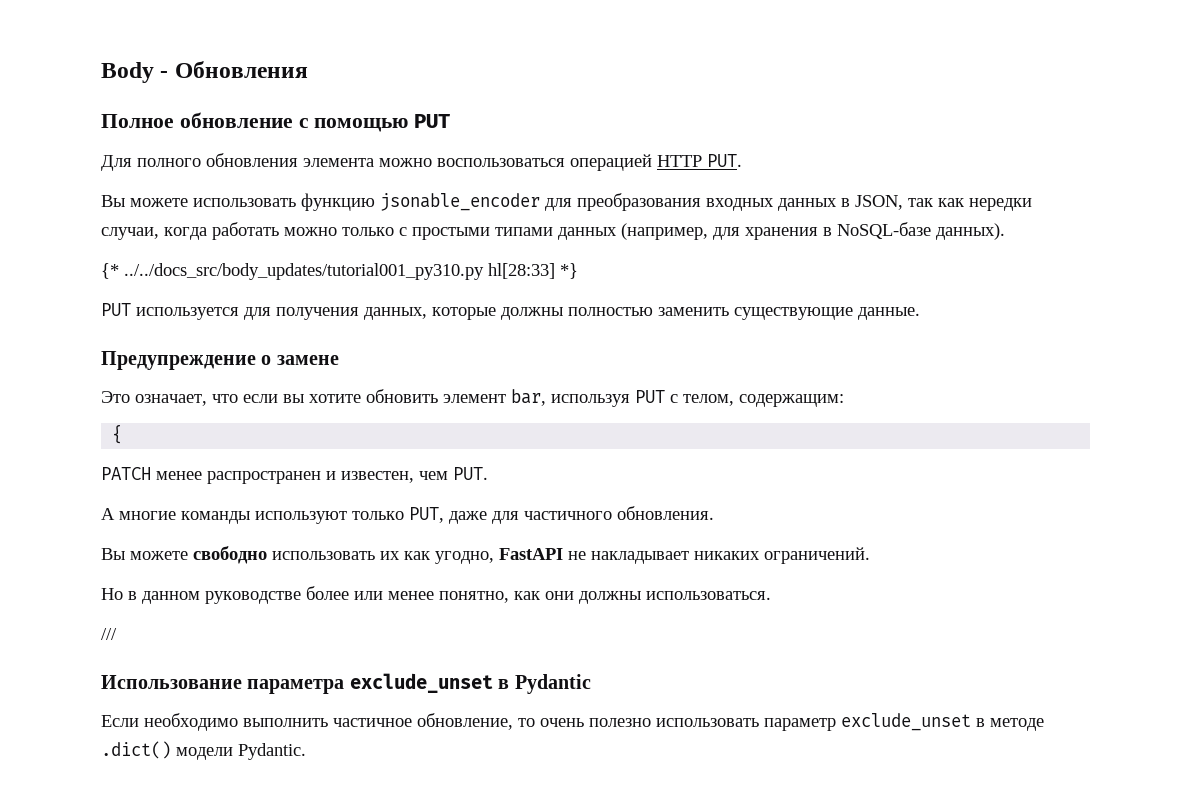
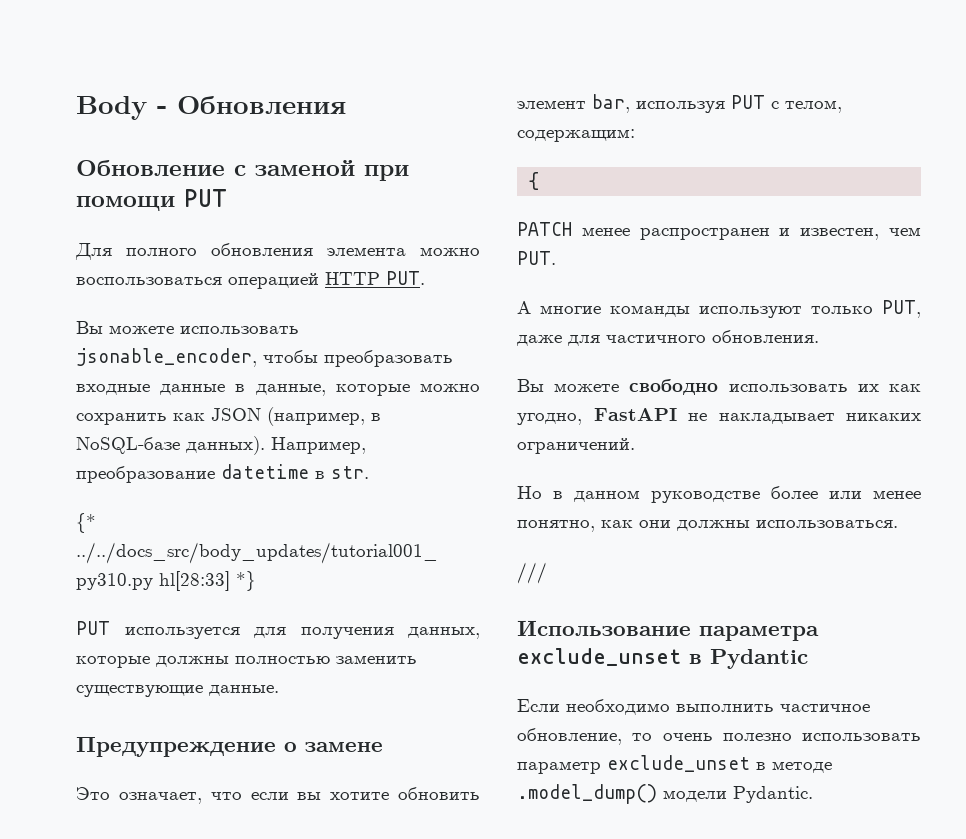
- Полное обновление с помощью PUT
+ Обновление с заменой при помощи PUT
- Вы можете использовать функцию jsonable_encoder для преобразования входных данных в JSON, так как нередки случаи, когда работать можно только с простыми типами данных (например, для хранения в NoSQL-базе данных).
+ Вы можете использовать jsonable_encoder, чтобы преобразовать входные данные в данные, которые можно сохранить как JSON (например, в NoSQL-базе данных). Например, преобразование datetime в str.
- Если необходимо выполнить частичное обновление, то очень полезно использовать параметр exclude_unset в методе .dict() модели Pydantic.
+ Если необходимо выполнить частичное обновление, то очень полезно использовать параметр exclude_unset в методе .model_dump() модели Pydantic.

